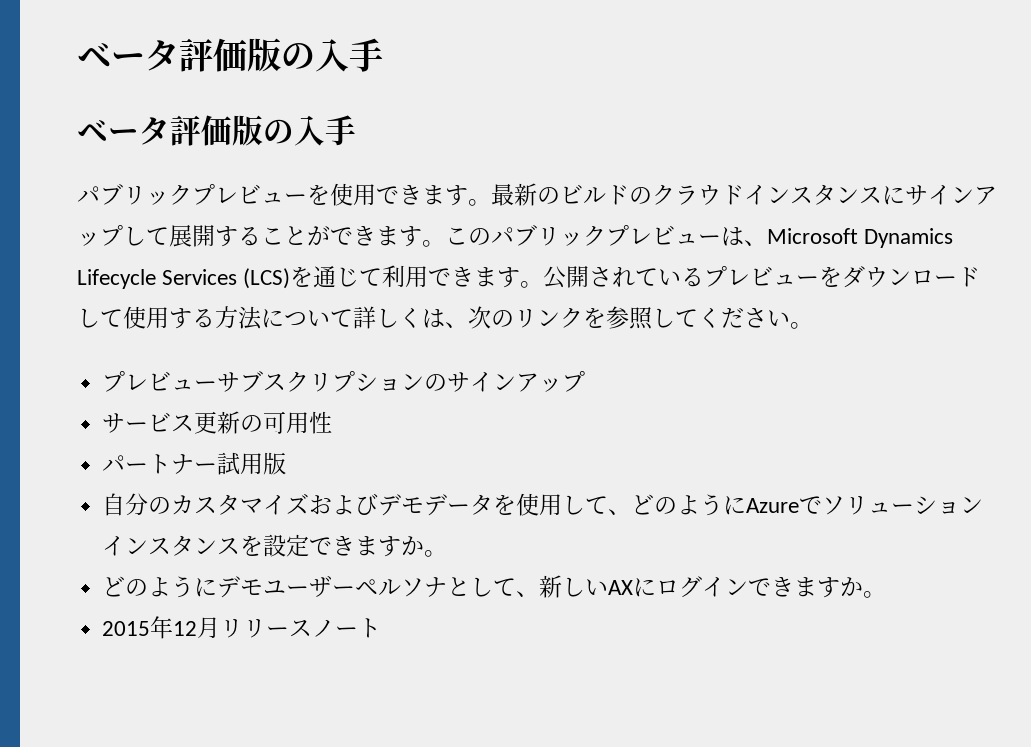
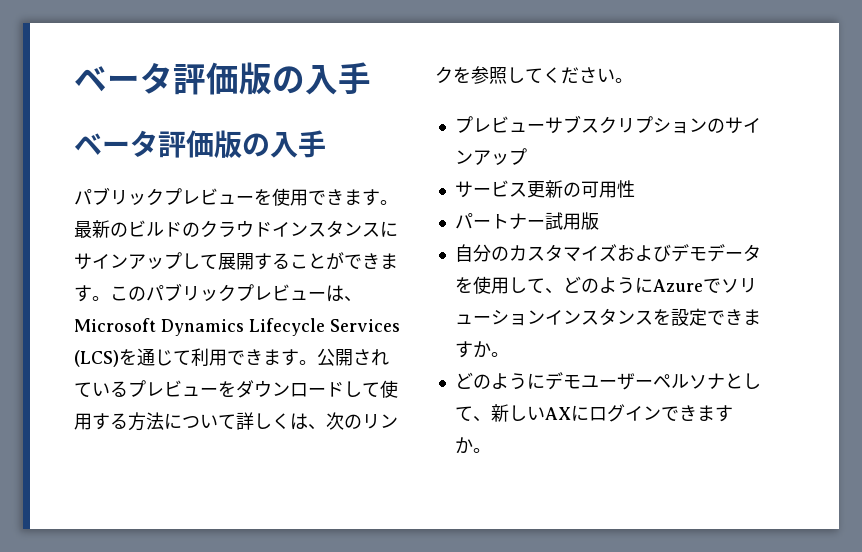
- 2015年12月リリースノート

